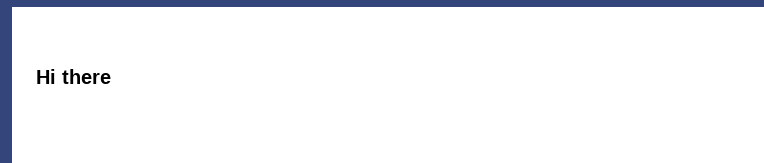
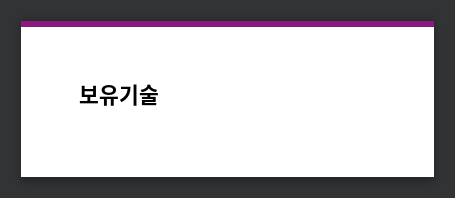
- Hi there
+ 보유기술

